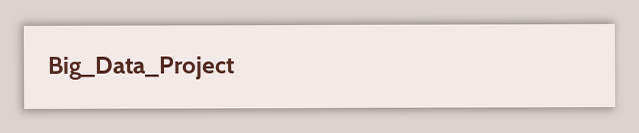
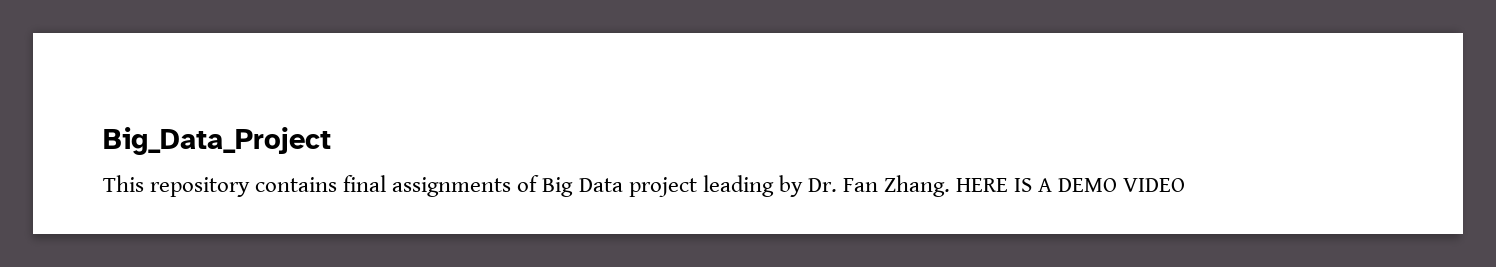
+ This repository contains final assignments of Big Data project leading by Dr. Fan Zhang. HERE IS A DEMO VIDEO

